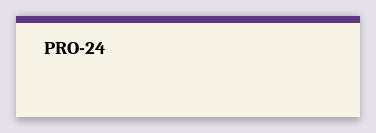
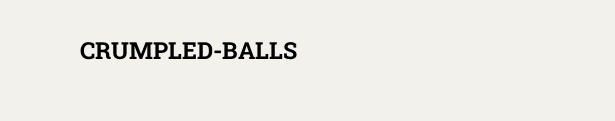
- PRO-24
+ CRUMPLED-BALLS

